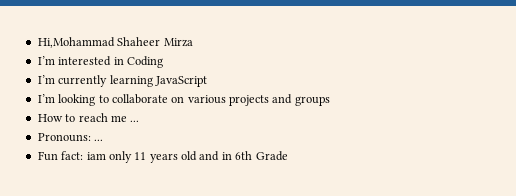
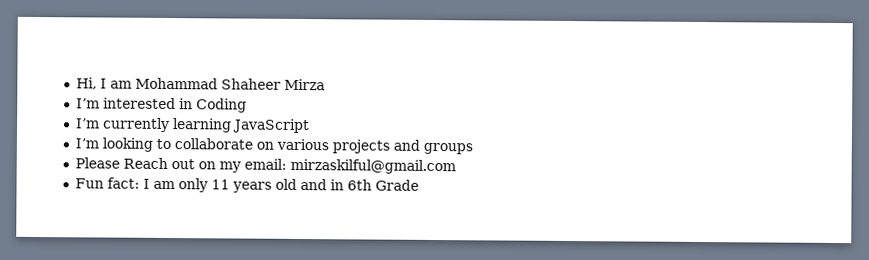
- Hi,Mohammad Shaheer Mirza
+ Hi, I am Mohammad Shaheer Mirza
- How to reach me ...
- Pronouns: ...
+ Please Reach out on my email: mirzaskilful@gmail.com
- Fun fact: iam only 11 years old and in 6th Grade
+ Fun fact: I am only 11 years old and in 6th Grade

